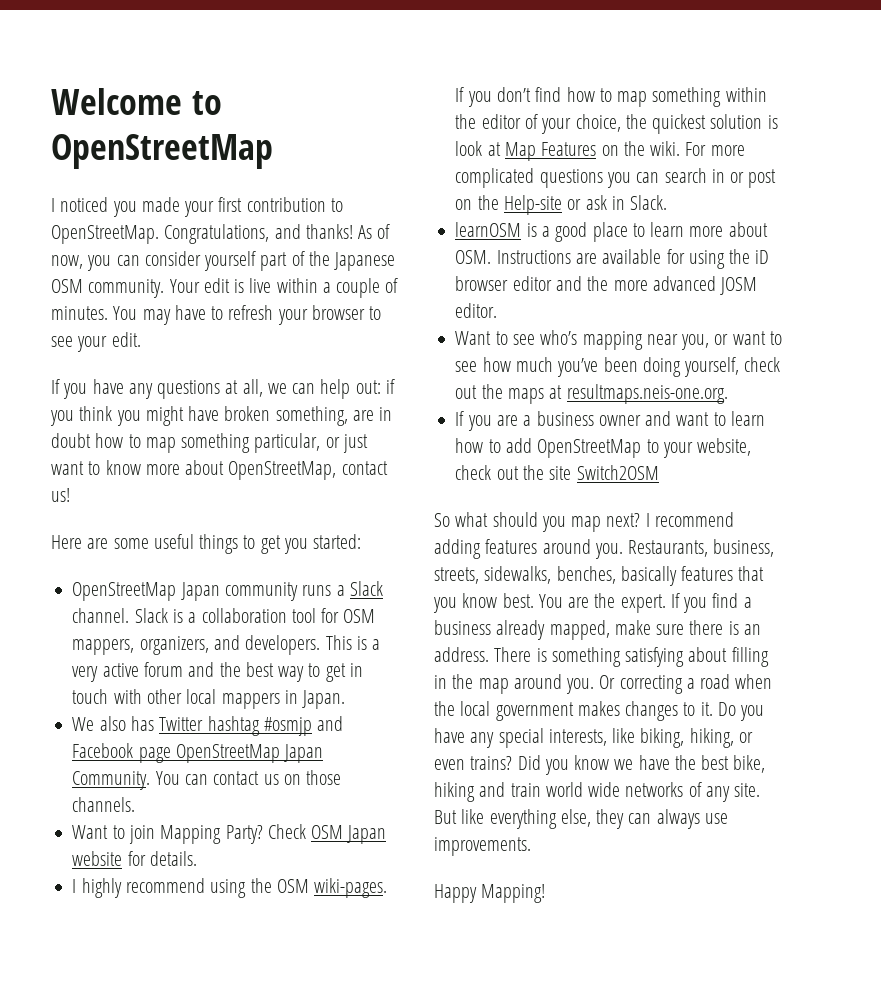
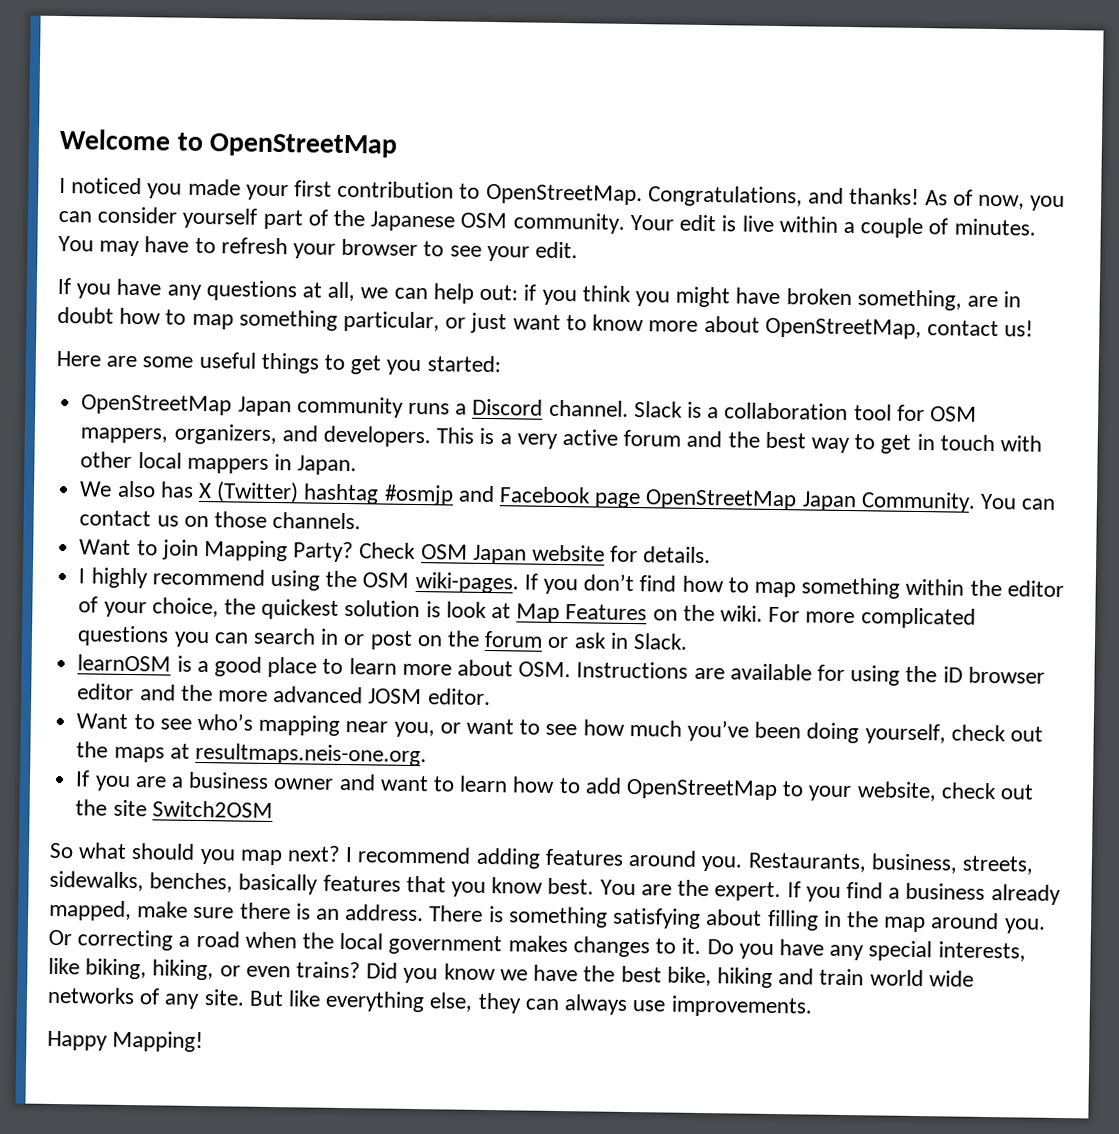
- OpenStreetMap Japan community runs a Slack channel.
+ OpenStreetMap Japan community runs a Discord channel.
- We also has Twitter hashtag #osmjp and Facebook page OpenStreetMap Japan Community.
+ We also has X (Twitter) hashtag #osmjp and Facebook page OpenStreetMap Japan Community.
- For more complicated questions you can search in or post on the Help-site or ask in Slack.
+ For more complicated questions you can search in or post on the forum or ask in Slack.

